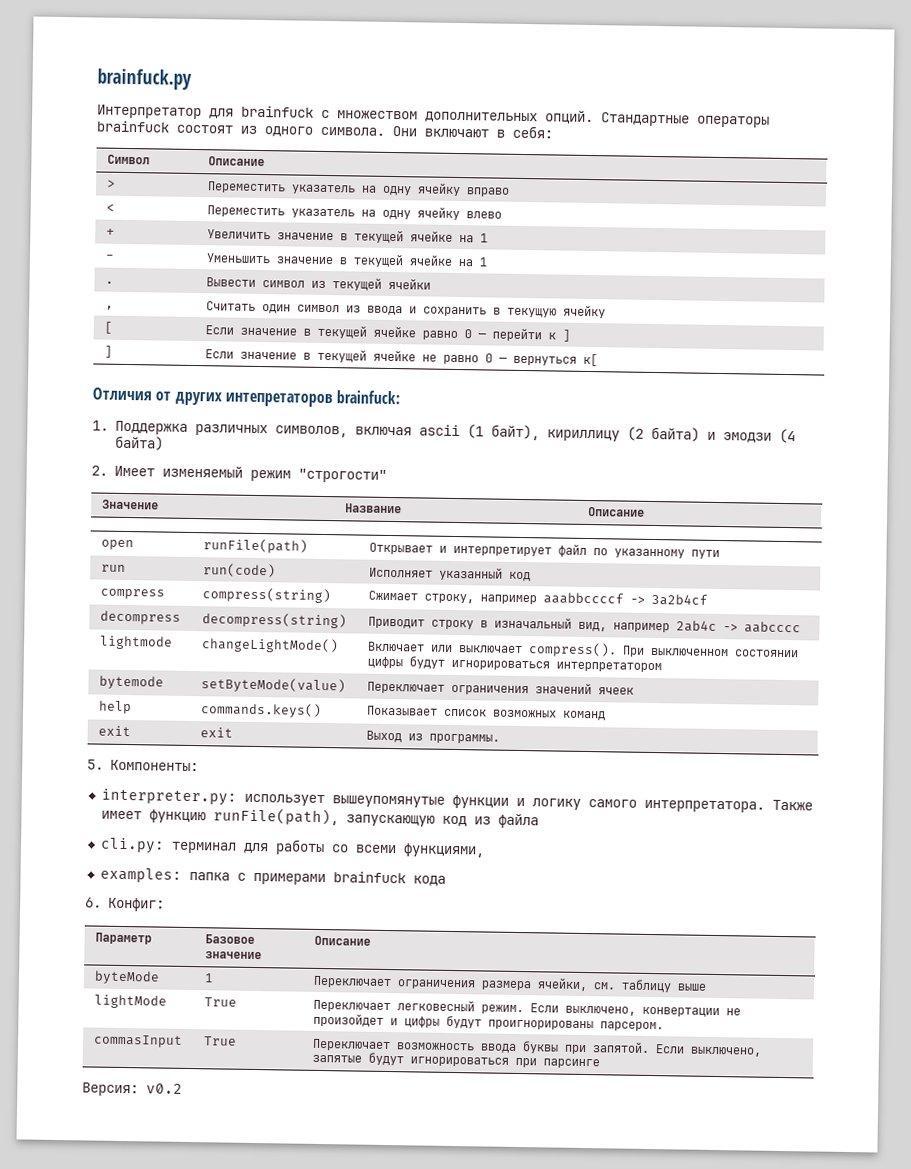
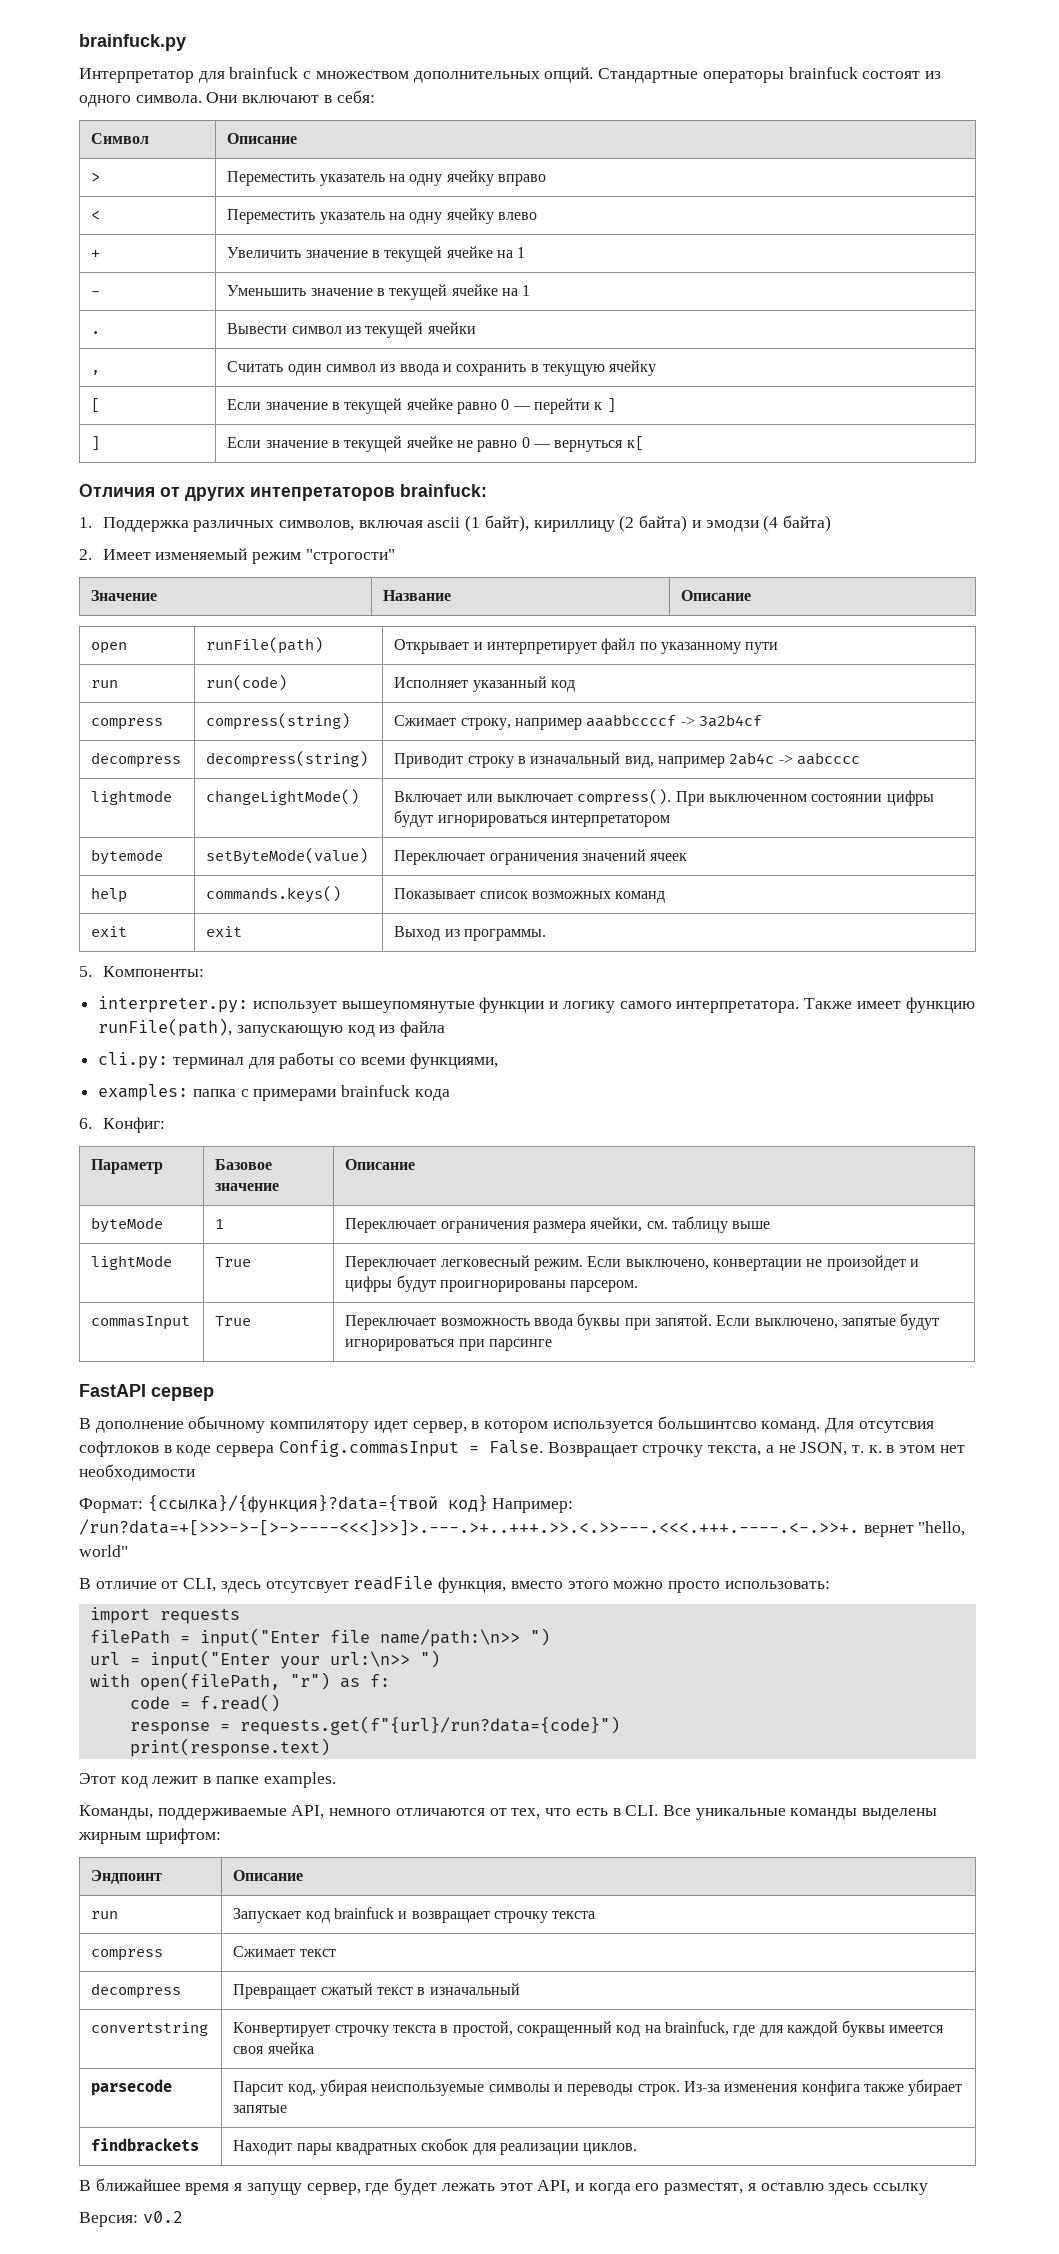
+ FastAPI сервер
+ В дополнение обычному компилятору идет сервер, в котором используется большинтсво команд. Для отсутсвия софтлоков в коде сервера Config.commasInput = False. Возвращает строчку текста, а не JSON, т. к. в этом нет необходимости
+ Формат: {ссылка}/{функция}?data={твой код} Например: /run?data=+[>>>->-[>->----<<<]>>]>.---.>+..+++.>>.<.>>---.<<<.+++.----.<-.>>+. вернет "hello, world"
+ В отличие от CLI, здесь отсутсвует readFile функция, вместо этого можно просто использовать:
+ import requests
+ filePath = input("Enter file name/path:\n>> ")
+ url = input("Enter your url:\n>> ")
+ with open(filePath, "r") as f:
+ code = f.read()
+ response = requests.get(f"{url}/run?data={code}")
+ print(response.text)
+ Этот код лежит в папке examples.
+ Команды, поддерживаемые API, немного отличаются от тех, что есть в CLI. Все уникальные команды выделены жирным шрифтом:
+ Эндпоинт | Описание
+ run | Запускает код brainfuck и возвращает строчку текста
+ compress | Сжимает текст
+ decompress | Превращает сжатый текст в изначальный
+ convertstring | Конвертирует строчку текста в простой, сокращенный код на brainfuck, где для каждой буквы имеется своя ячейка
+ parsecode | Парсит код, убирая неиспользуемые символы и переводы строк. Из-за изменения конфига также убирает запятые
+ findbrackets | Находит пары квадратных скобок для реализации циклов.
+ В ближайшее время я запущу сервер, где будет лежать этот API, и когда его разместят, я оставлю здесь ссылку

